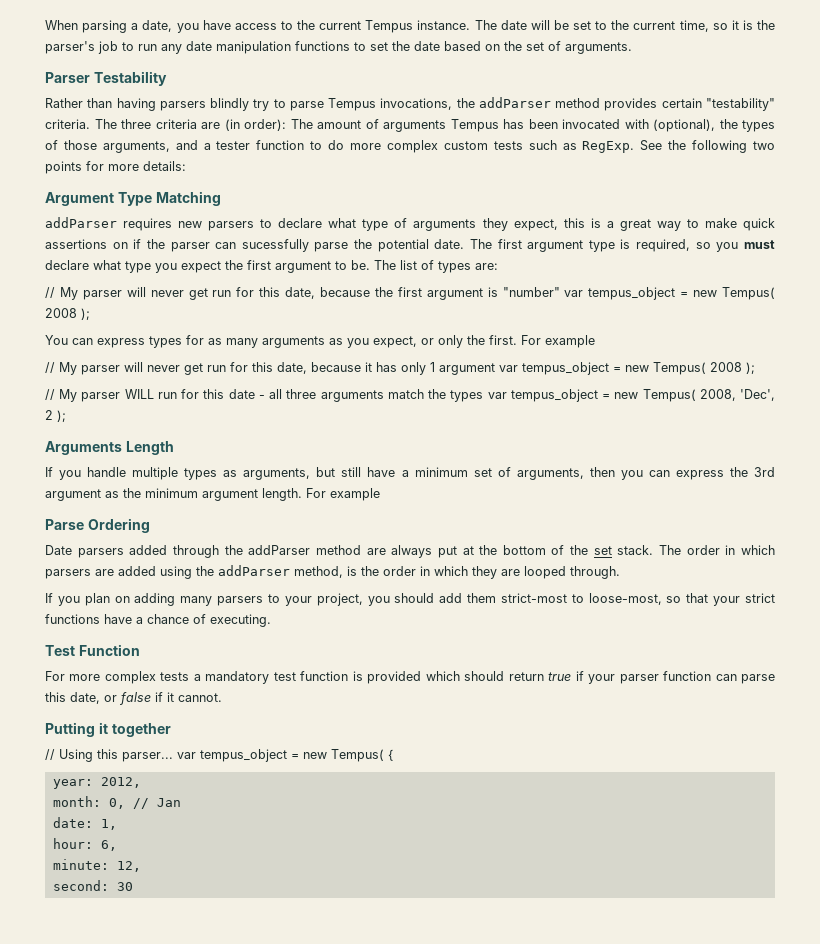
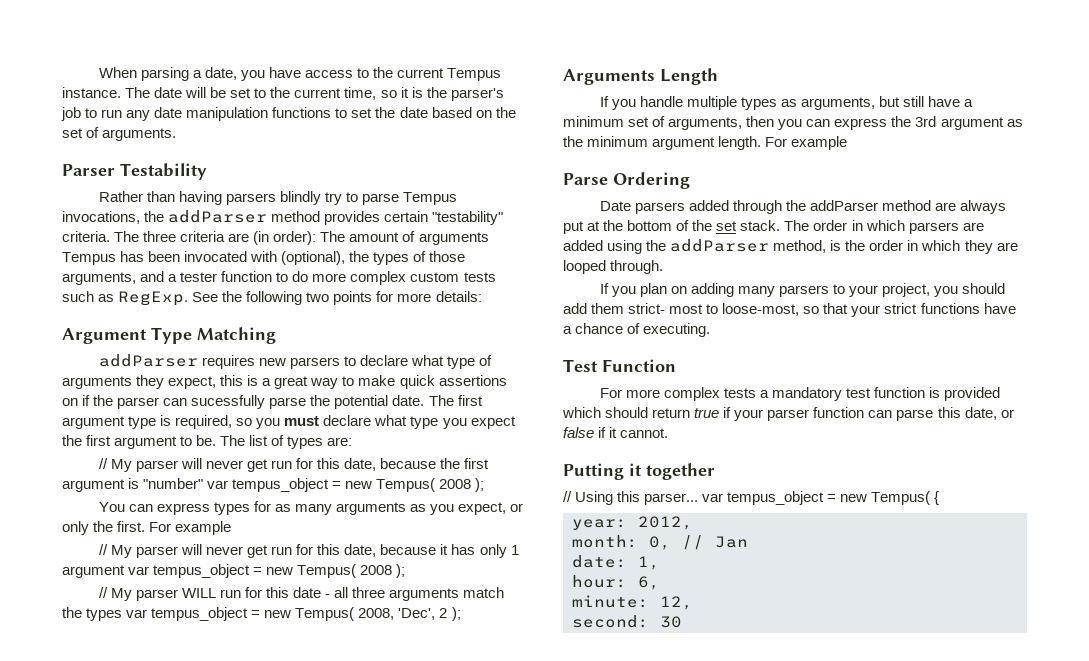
- If you plan on adding many parsers to your project, you should add them strict-most to loose-most, so that your strict functions have a chance of executing.
+ If you plan on adding many parsers to your project, you should add them strict- most to loose-most, so that your strict functions have a chance of executing.

